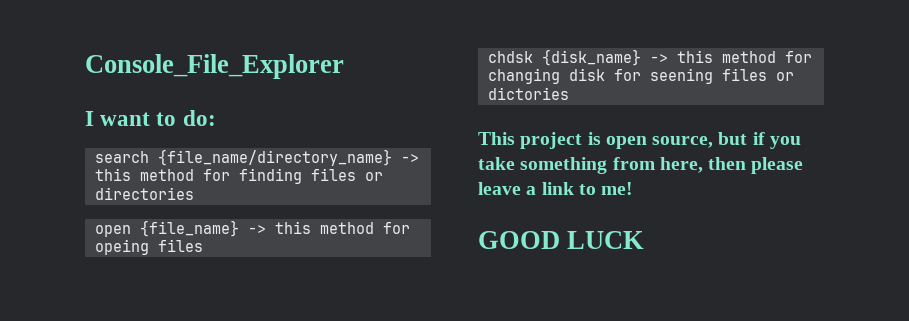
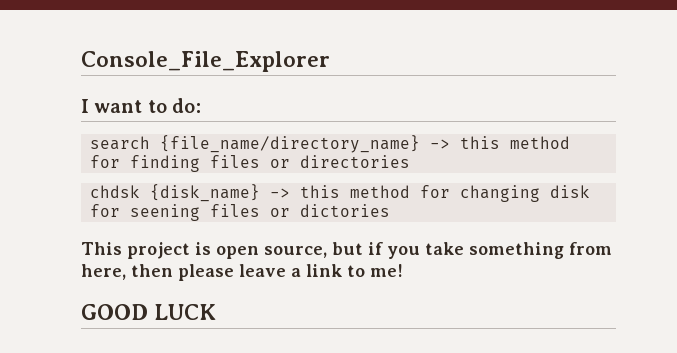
- open {file_name} -> this method for opeing files

